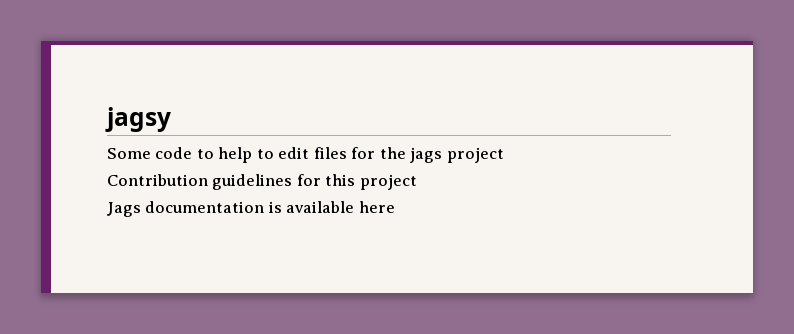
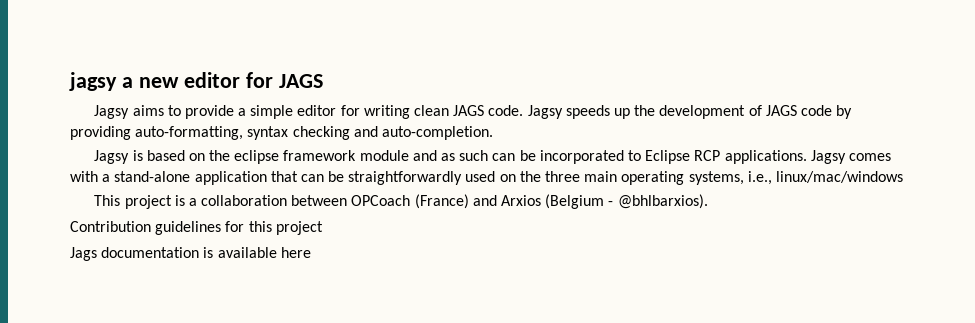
- jagsy
- Some code to help to edit files for the jags project
+ jagsy a new editor for JAGS
+ Jagsy aims to provide a simple editor for writing clean JAGS code. Jagsy speeds up the development of JAGS code by providing auto-formatting, syntax checking and auto-completion.
+ Jagsy is based on the eclipse framework module and as such can be incorporated to Eclipse RCP applications. Jagsy comes with a stand-alone application that can be straightforwardly used on the three main operating systems, i.e., linux/mac/windows
+ This project is a collaboration between OPCoach (France) and Arxios (Belgium - @bhlbarxios).

